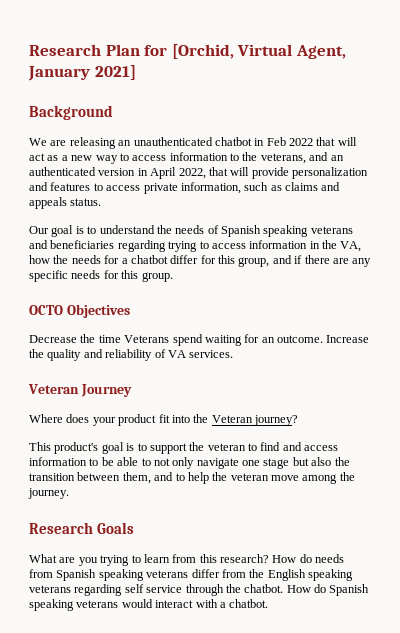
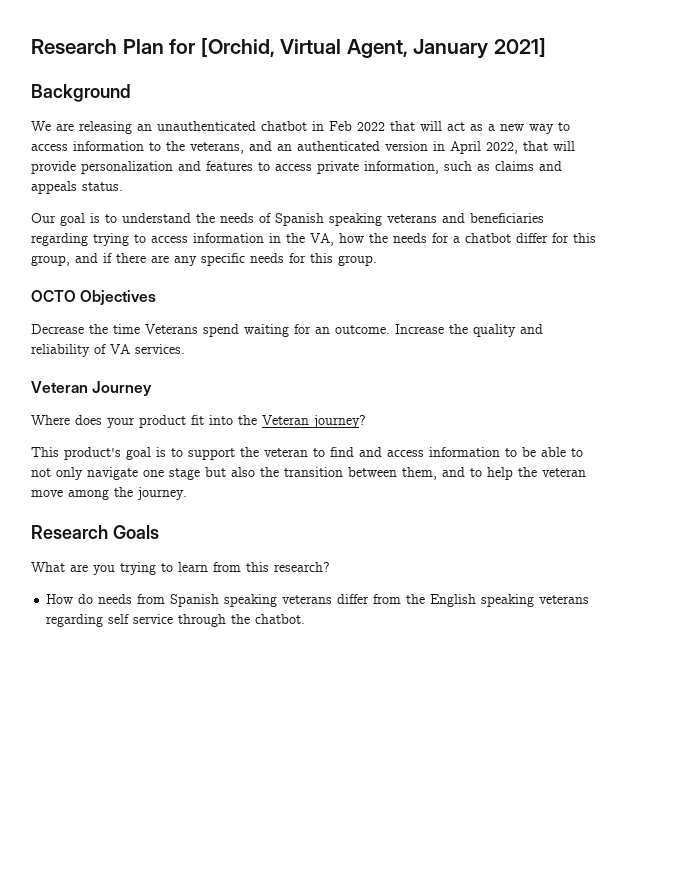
- What are you trying to learn from this research? How do needs from Spanish speaking veterans differ from the English speaking veterans regarding self service through the chatbot. How do Spanish speaking veterans would interact with a chatbot.
+ What are you trying to learn from this research?
+ How do needs from Spanish speaking veterans differ from the English speaking veterans regarding self service through the chatbot.

